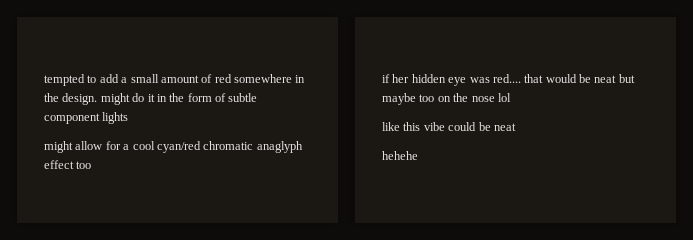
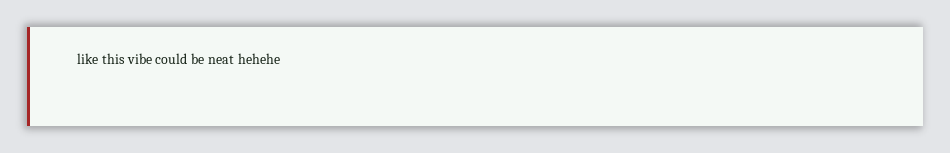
- tempted to add a small amount of red somewhere in the design. might do it in the form of subtle component lights
- might allow for a cool cyan/red chromatic anaglyph effect too
- if her hidden eye was red.... that would be neat but maybe too on the nose lol
- like this vibe could be neat
- hehehe
+ like this vibe could be neat hehehe

